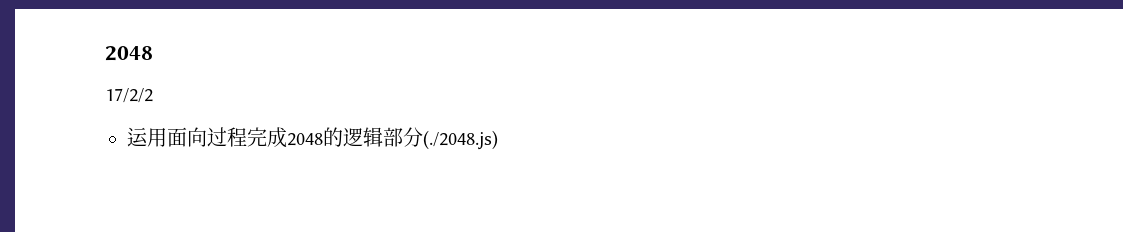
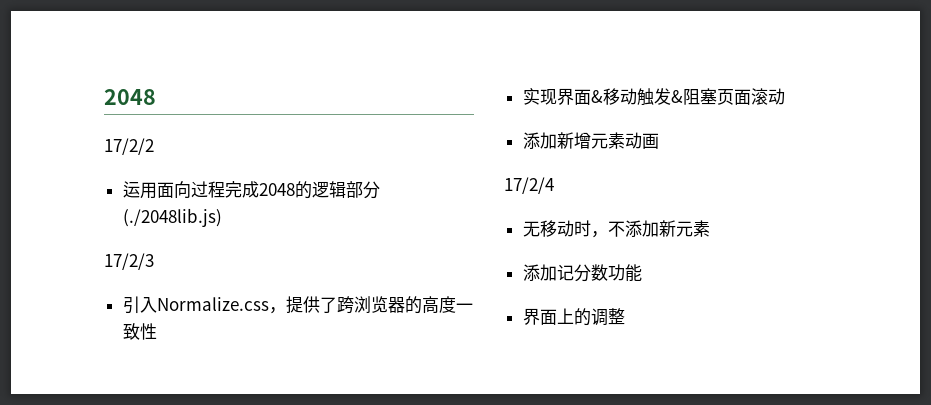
- 运用面向过程完成2048的逻辑部分(./2048.js)
+ 运用面向过程完成2048的逻辑部分(./2048lib.js)
+ 17/2/3
+ 引入Normalize.css，提供了跨浏览器的高度一致性
+ 实现界面&移动触发&阻塞页面滚动
+ 添加新增元素动画
+ 17/2/4
+ 无移动时，不添加新元素
+ 添加记分数功能
+ 界面上的调整

